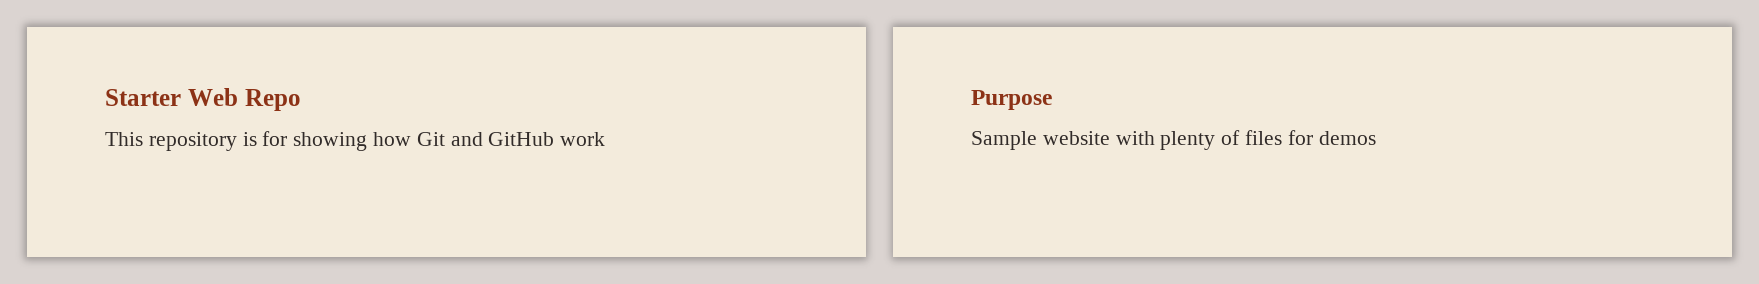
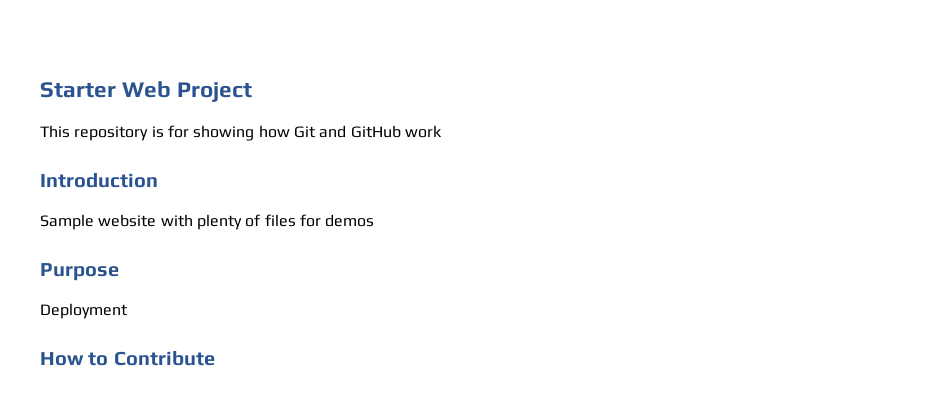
- Starter Web Repo
+ Starter Web Project
- Purpose
+ Introduction
+ Purpose
+ Deployment
+ How to Contribute

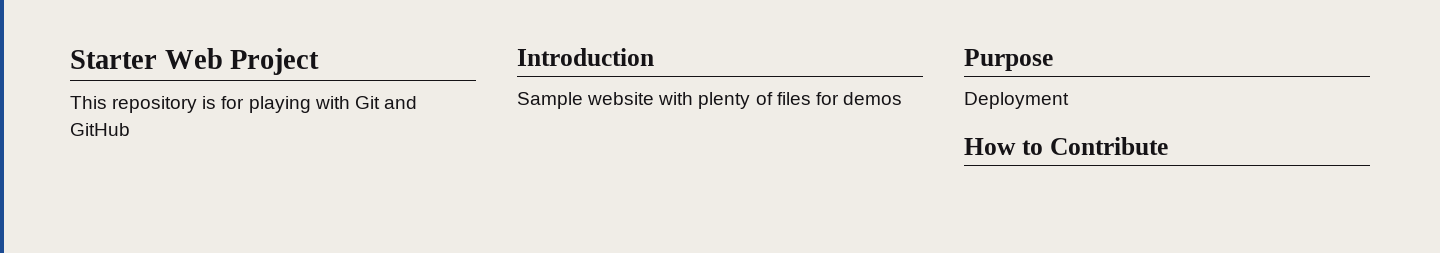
- This repository is for showing how Git and GitHub work
+ This repository is for playing with Git and GitHub

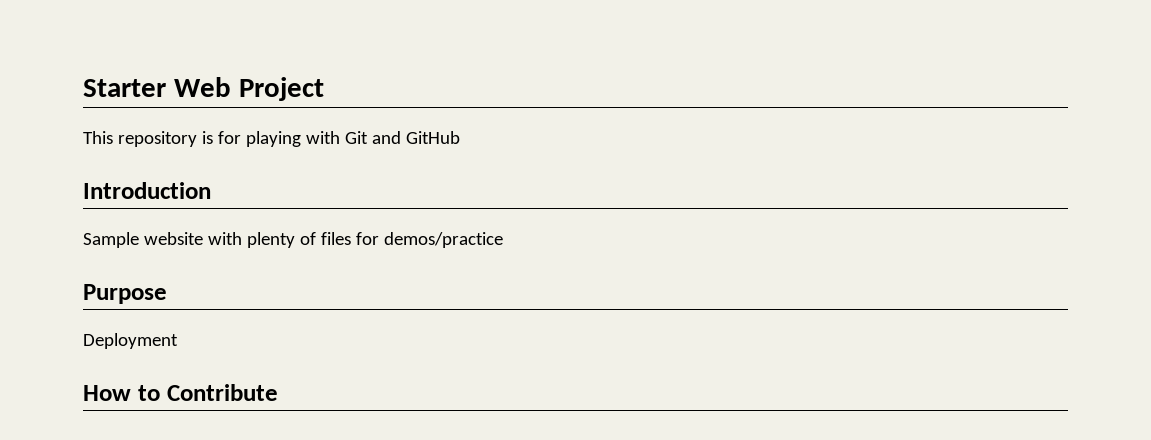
- Sample website with plenty of files for demos
+ Sample website with plenty of files for demos/practice

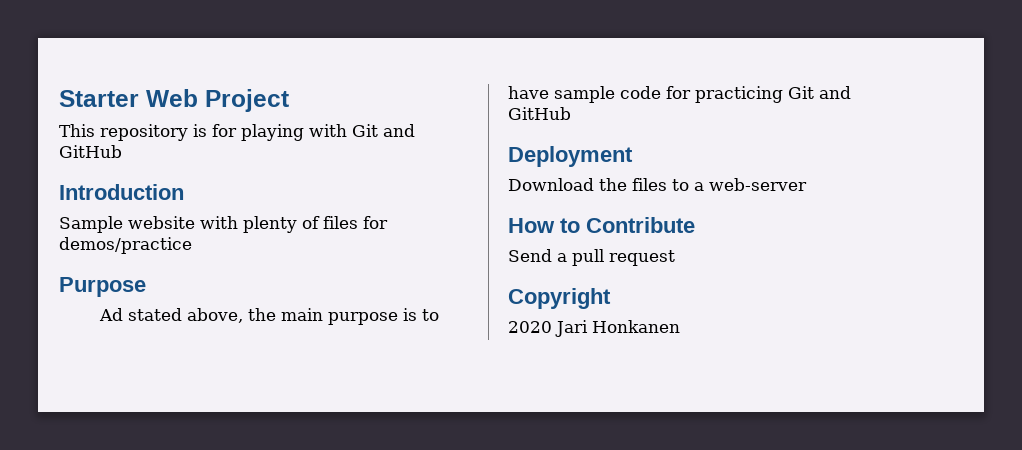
+ Ad stated above, the main purpose is to have sample code for practicing Git and GitHub
  Deployment
+ Download the files to a web-server
  How to Contribute
+ Send a pull request
+ Copyright
+ 2020 Jari Honkanen

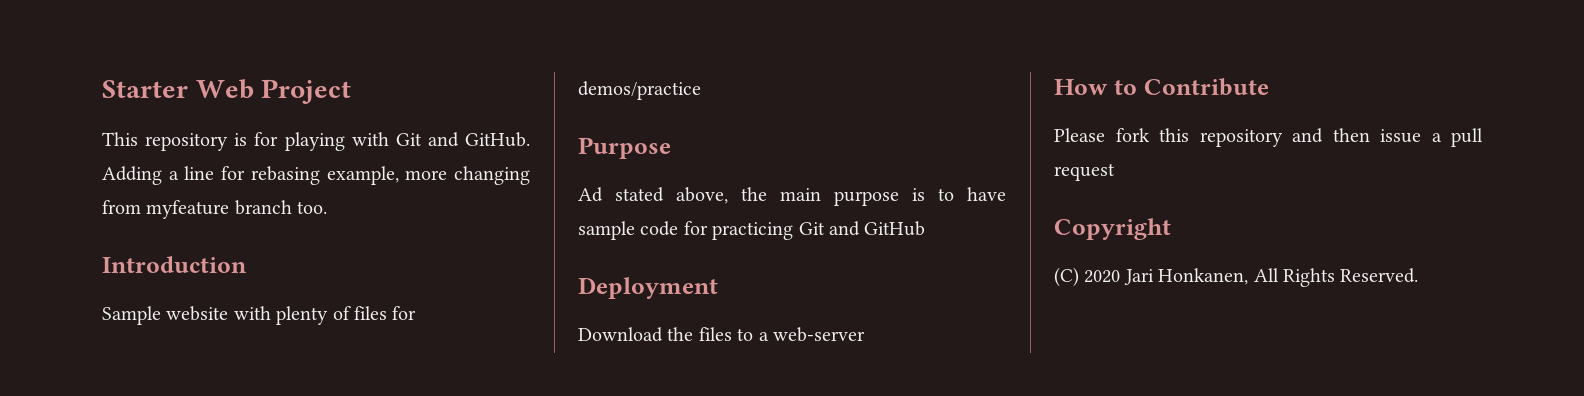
- This repository is for playing with Git and GitHub
+ This repository is for playing with Git and GitHub. Adding a line for rebasing example, more changing from myfeature branch too.
- Send a pull request
+ Please fork this repository and then issue a pull request
- 2020 Jari Honkanen
+ (C) 2020 Jari Honkanen, All Rights Reserved.

